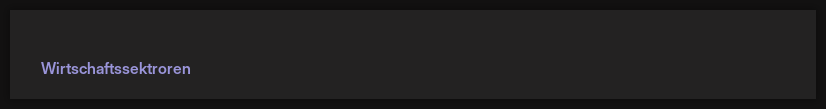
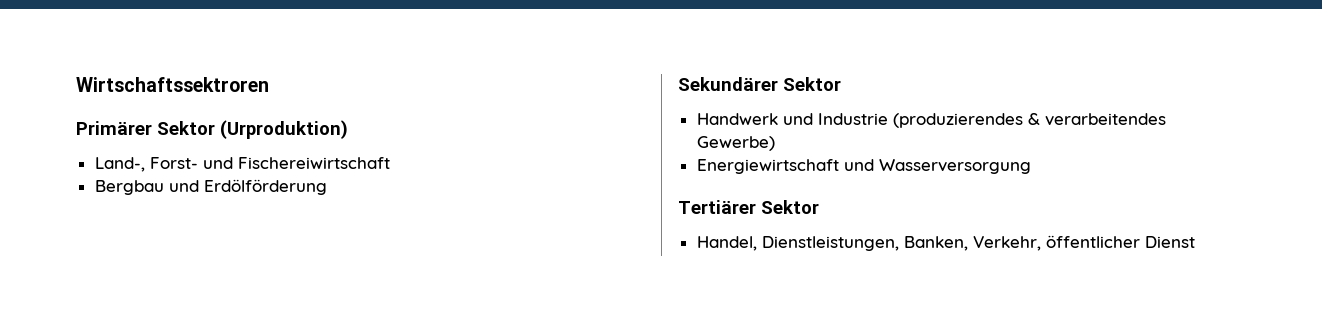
+ Primärer Sektor (Urproduktion)
+ Land-, Forst- und Fischereiwirtschaft
+ Bergbau und Erdölförderung
+ Sekundärer Sektor
+ Handwerk und Industrie (produzierendes & verarbeitendes Gewerbe)
+ Energiewirtschaft und Wasserversorgung
+ Tertiärer Sektor
+ Handel, Dienstleistungen, Banken, Verkehr, öffentlicher Dienst

